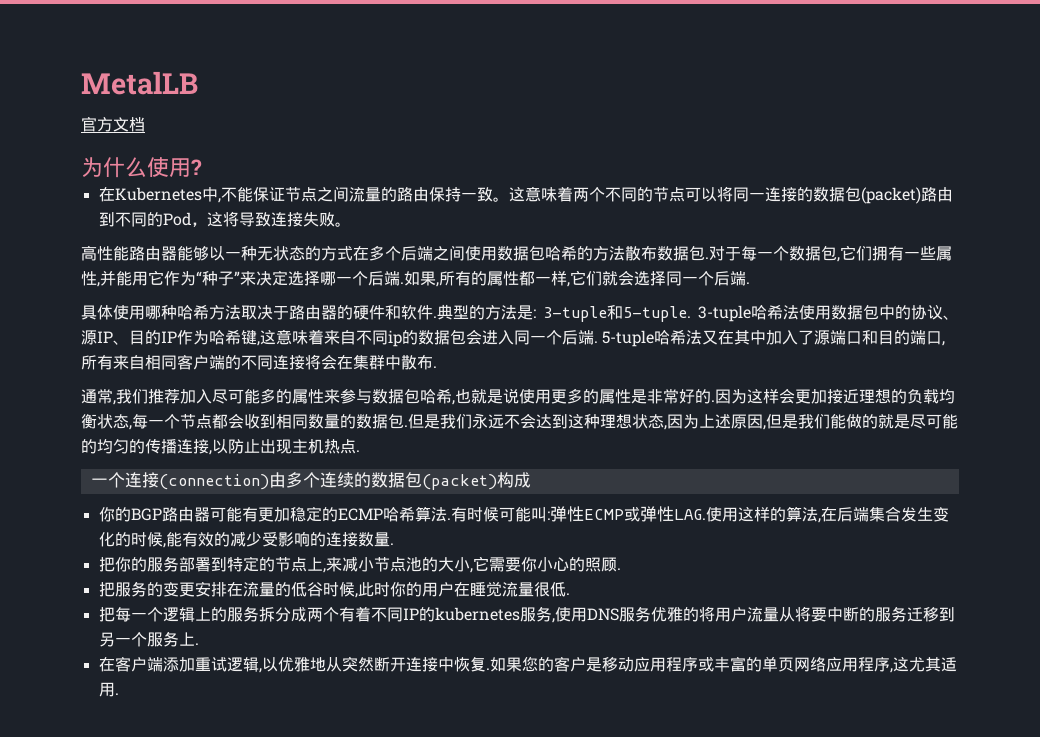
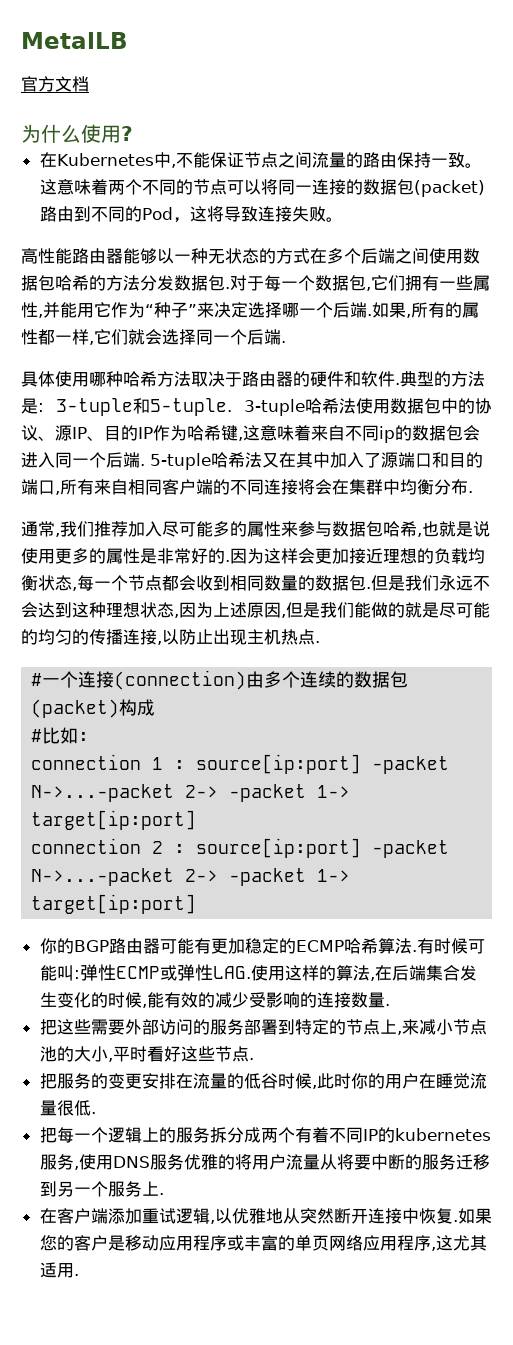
- 高性能路由器能够以一种无状态的方式在多个后端之间使用数据包哈希的方法散布数据包.
+ 高性能路由器能够以一种无状态的方式在多个后端之间使用数据包哈希的方法分发数据包.
- 5-tuple哈希法又在其中加入了源端口和目的端口,所有来自相同客户端的不同连接将会在集群中散布.
+ 5-tuple哈希法又在其中加入了源端口和目的端口,所有来自相同客户端的不同连接将会在集群中均衡分布.
- 一个连接(connection)由多个连续的数据包(packet)构成
+ #一个连接(connection)由多个连续的数据包(packet)构成
+ #比如:
+ connection 1 : source[ip:port] -packet N->...-packet 2-> -packet 1-> target[ip:port]
+ connection 2 : source[ip:port] -packet N->...-packet 2-> -packet 1-> target[ip:port]
- 把你的服务部署到特定的节点上,来减小节点池的大小,它需要你小心的照顾.
+ 把这些需要外部访问的服务部署到特定的节点上,来减小节点池的大小,平时看好这些节点.

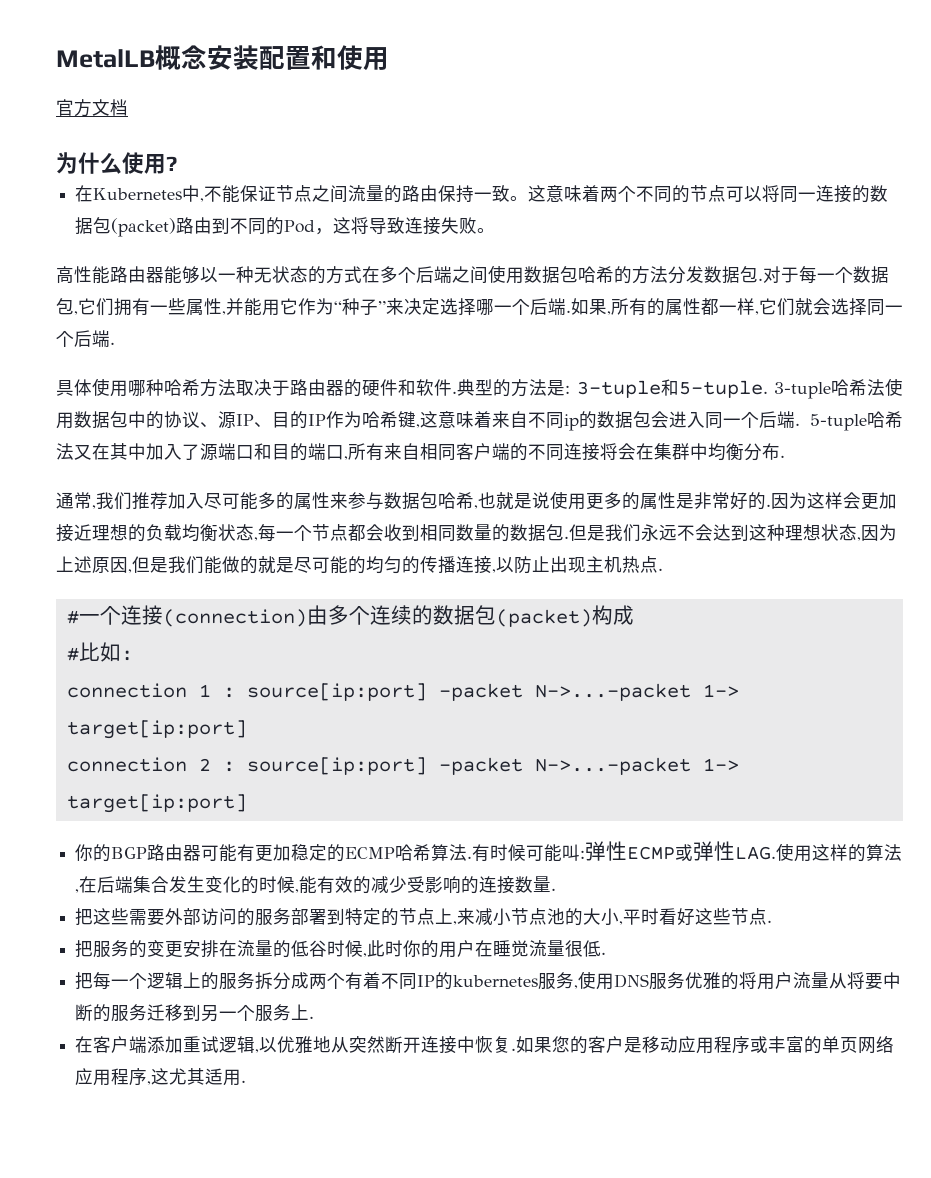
- MetalLB
+ MetalLB概念安装配置和使用
- connection 1 : source[ip:port] -packet N->...-packet 2-> -packet 1-> target[ip:port]
+ connection 1 : source[ip:port] -packet N->...-packet 1-> target[ip:port]
- connection 2 : source[ip:port] -packet N->...-packet 2-> -packet 1-> target[ip:port]
+ connection 2 : source[ip:port] -packet N->...-packet 1-> target[ip:port]

